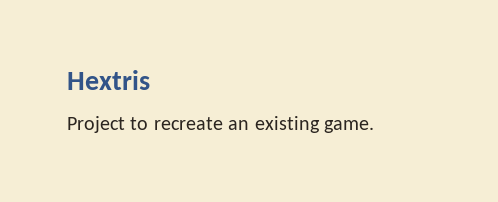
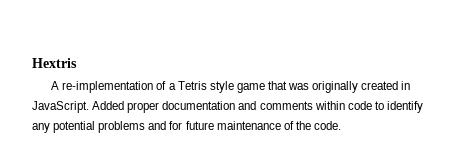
- Project to recreate an existing game.
+ A re-implementation of a Tetris style game that was originally created in JavaScript. Added proper documentation and comments within code to identify any potential problems and for future maintenance of the code.

